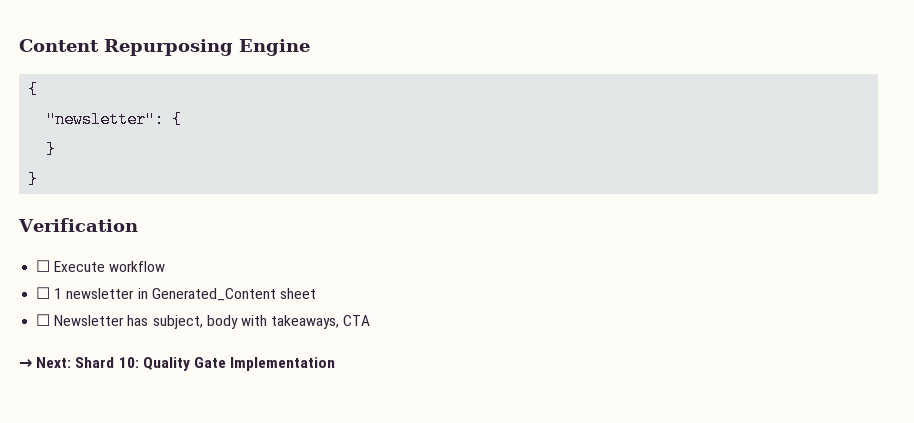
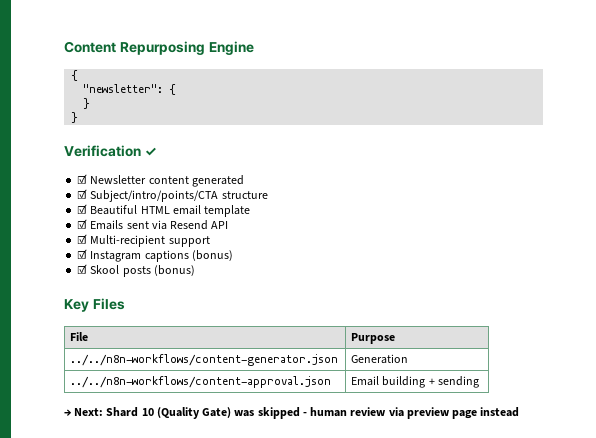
- Verification
- ☐ Execute workflow
- ☐ 1 newsletter in Generated_Content sheet
- ☐ Newsletter has subject, body with takeaways, CTA
- → Next: Shard 10: Quality Gate Implementation
+ Verification ✓
+ ☑ Newsletter content generated
+ ☑ Subject/intro/points/CTA structure
+ ☑ Beautiful HTML email template
+ ☑ Emails sent via Resend API
+ ☑ Multi-recipient support
+ ☑ Instagram captions (bonus)
+ ☑ Skool posts (bonus)
+ Key Files
+ File | Purpose
+ ../../n8n-workflows/content-generator.json | Generation
+ ../../n8n-workflows/content-approval.json | Email building + sending
+ → Next: Shard 10 (Quality Gate) was skipped - human review via preview page instead

